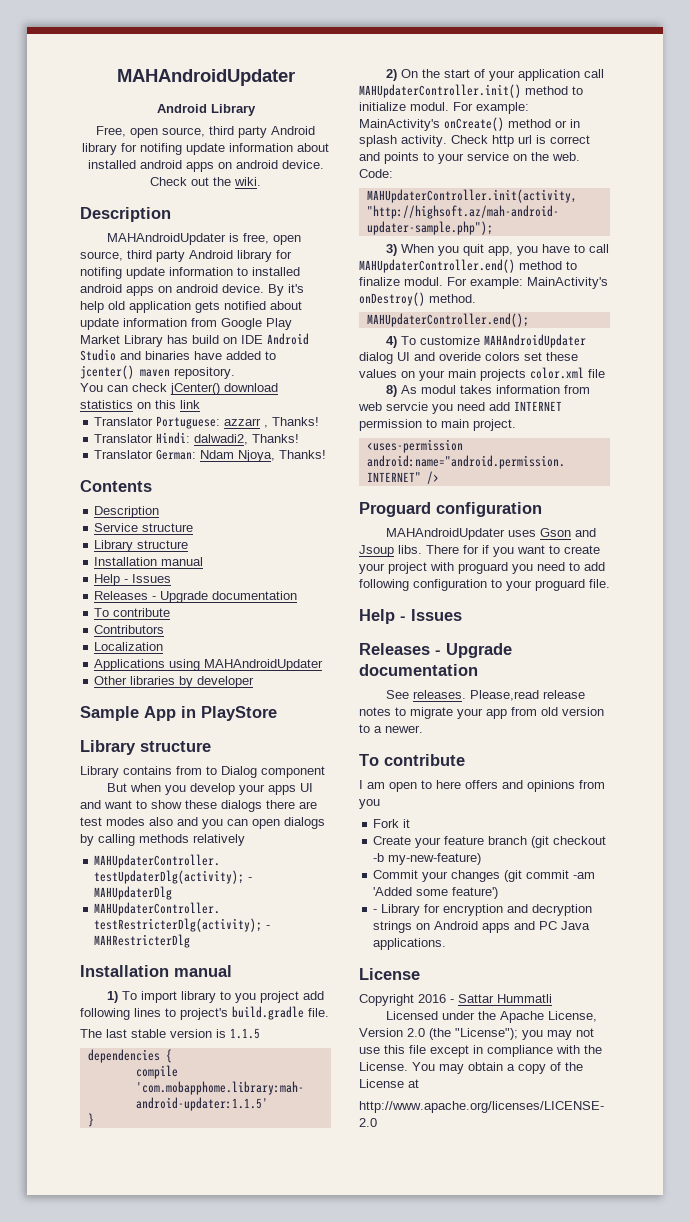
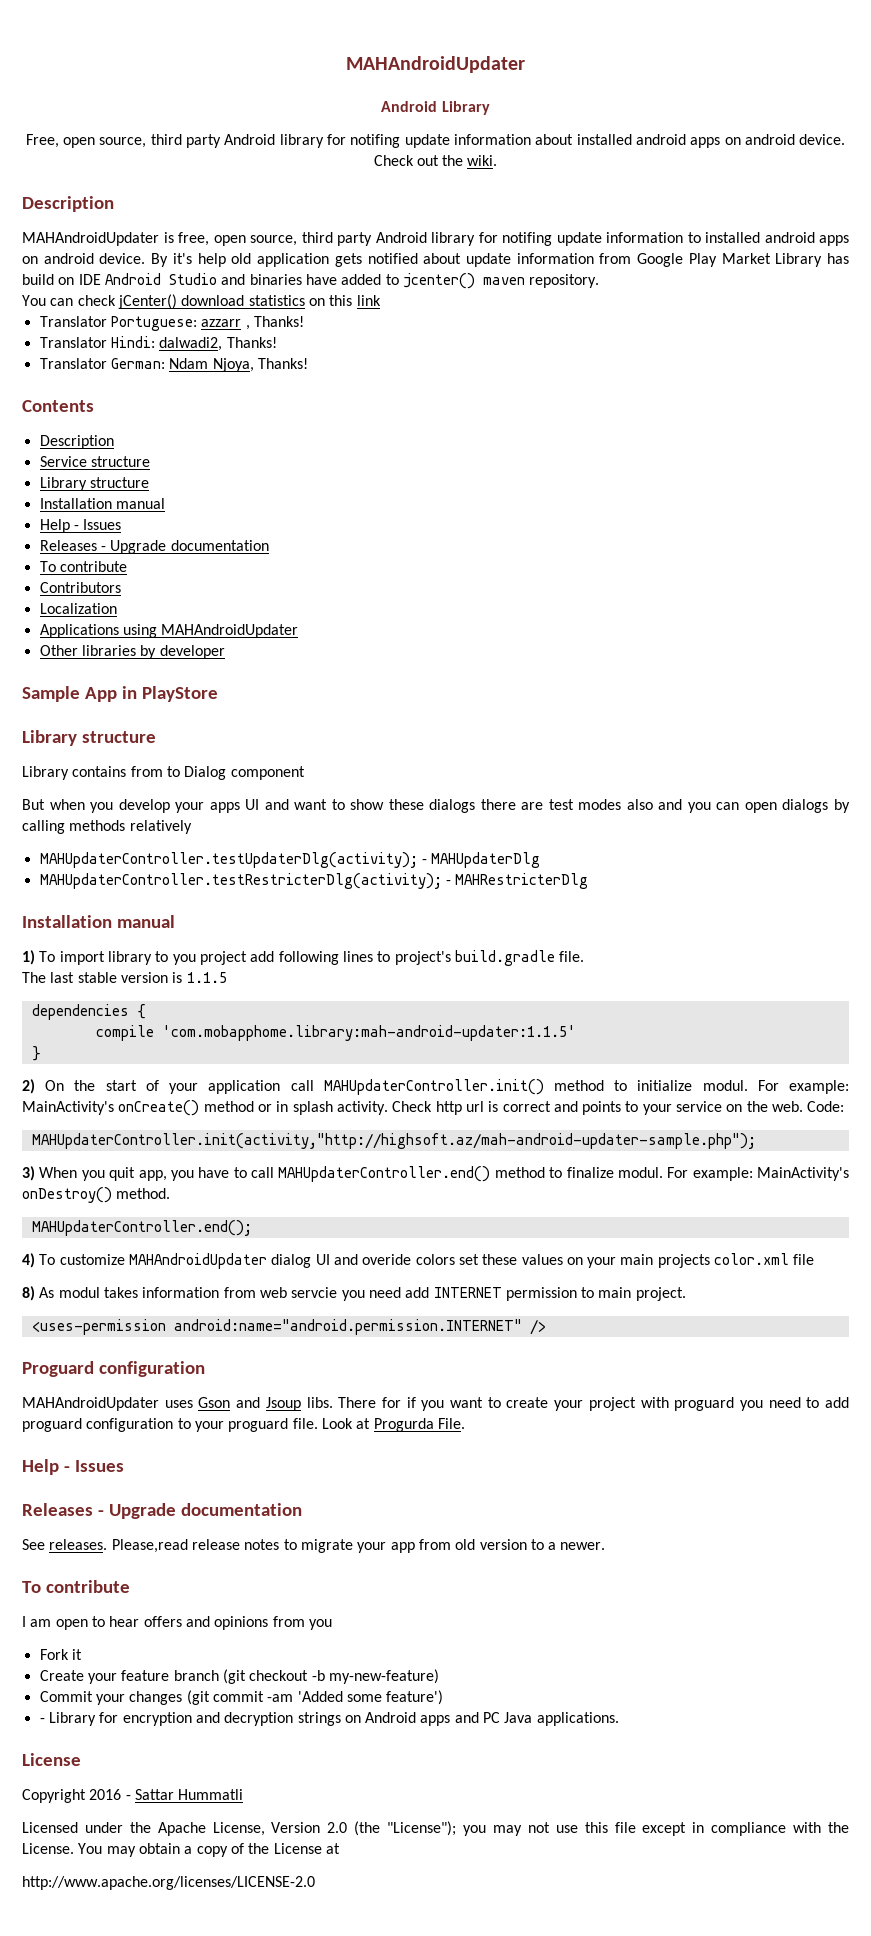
- There for if you want to create your project with proguard you need to add following configuration to your proguard file.
+ There for if you want to create your project with proguard you need to add proguard configuration to your proguard file. Look at Progurda File.
- I am open to here offers and opinions from you
+ I am open to hear offers and opinions from you

